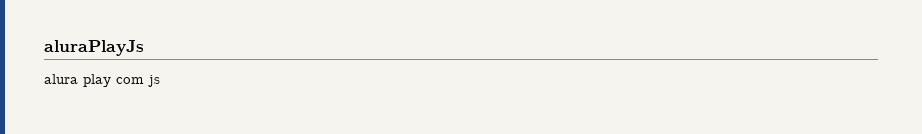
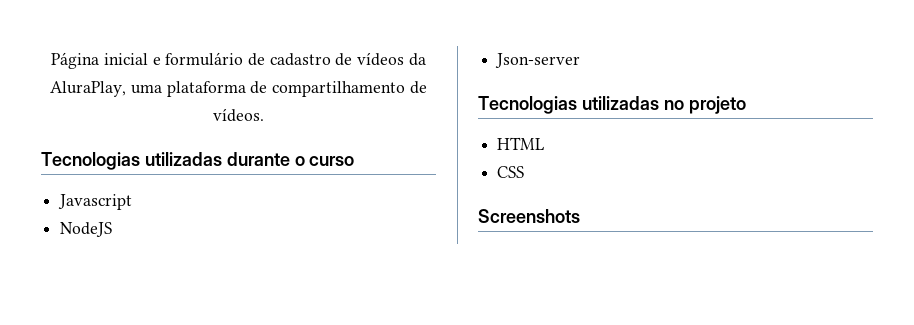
- aluraPlayJs
- alura play com js
+ Página inicial e formulário de cadastro de vídeos da AluraPlay, uma plataforma de compartilhamento de vídeos.
+ Tecnologias utilizadas durante o curso
+ Javascript
+ NodeJS
+ Json-server
+ Tecnologias utilizadas no projeto
+ HTML
+ CSS
+ Screenshots

